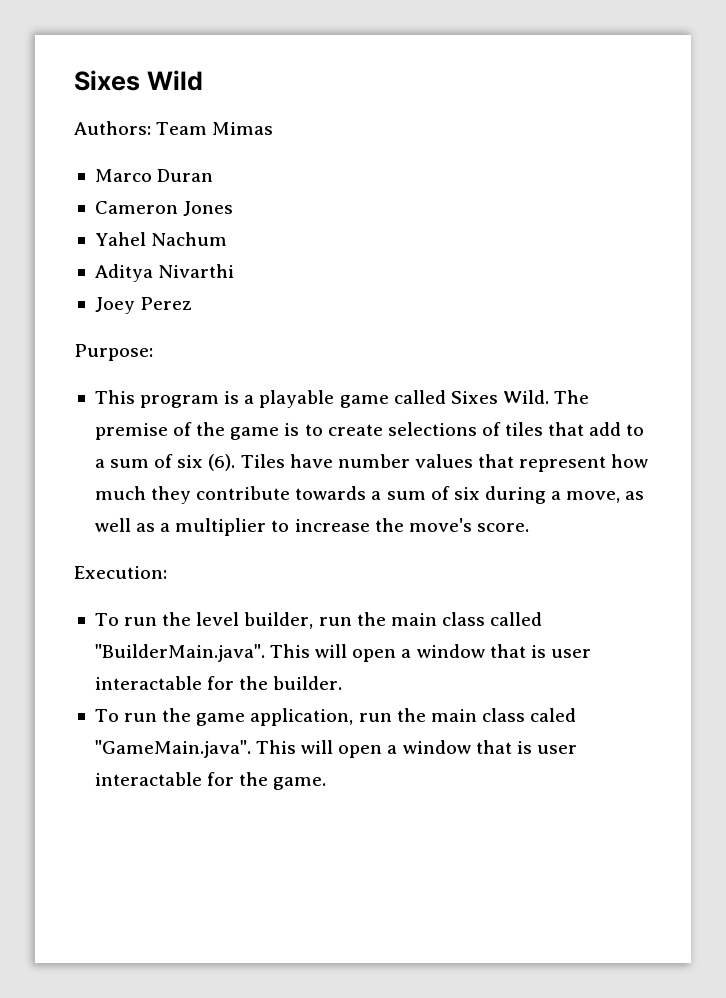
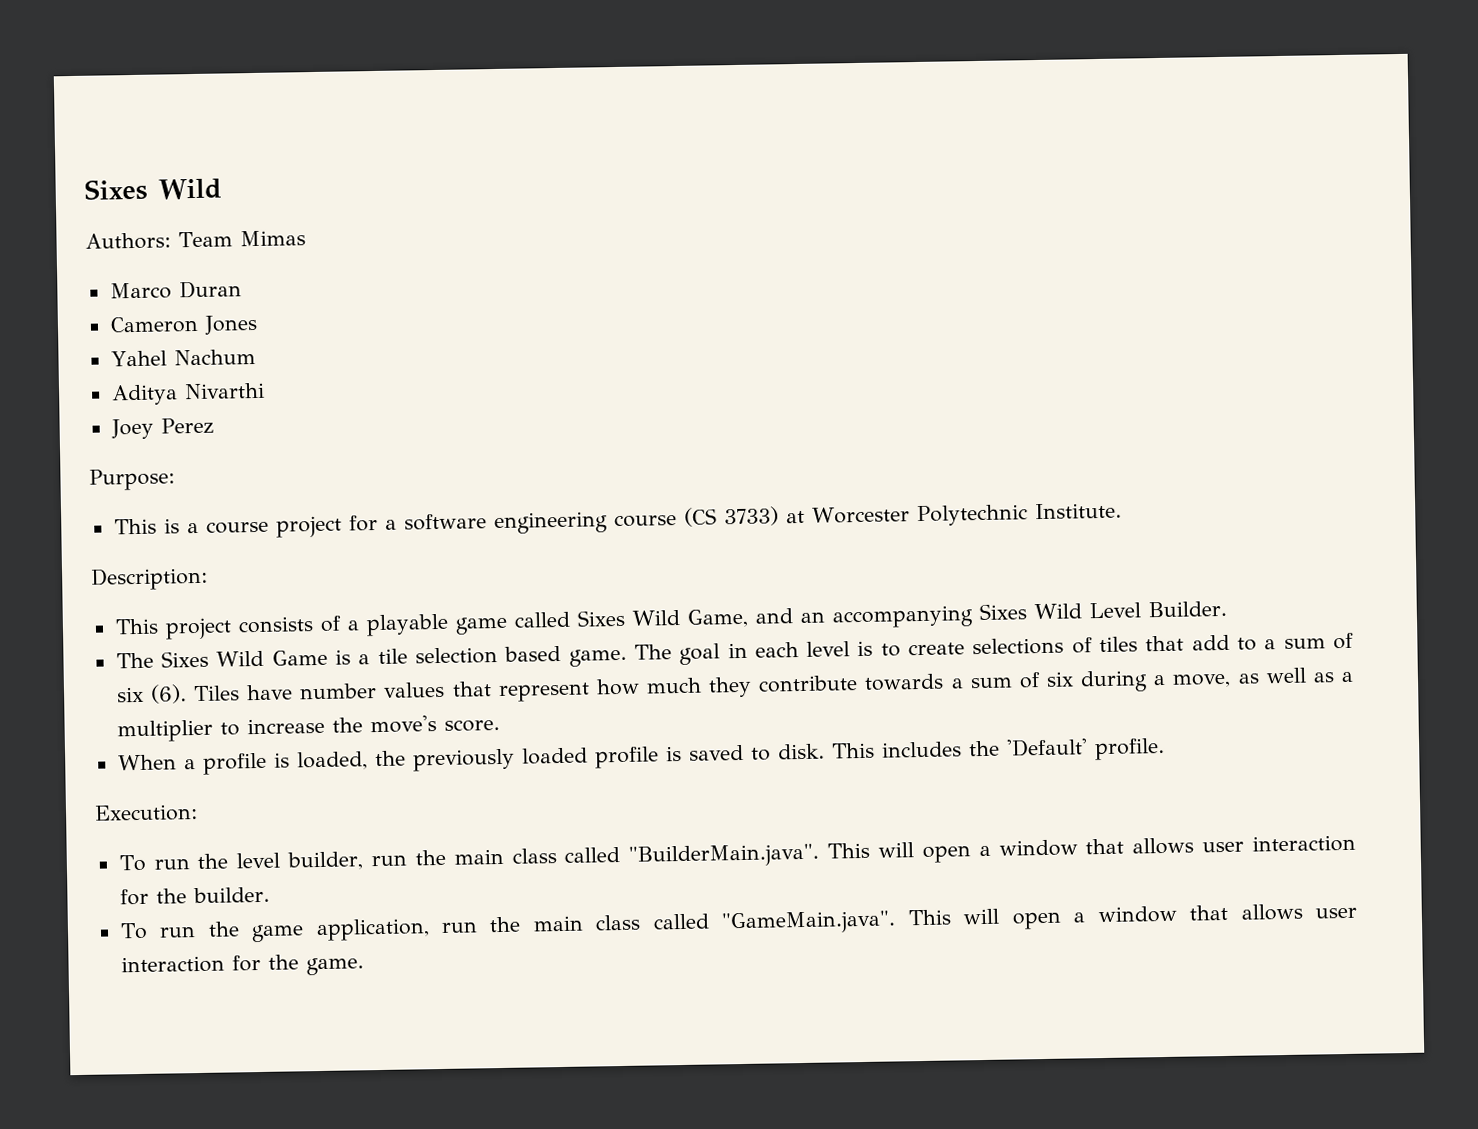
- This program is a playable game called Sixes Wild. The premise of the game is to create selections of tiles that add to a sum of six (6).
+ This is a course project for a software engineering course (CS 3733) at Worcester Polytechnic Institute.
+ Description:
+ This project consists of a playable game called Sixes Wild Game, and an accompanying Sixes Wild Level Builder.
+ The Sixes Wild Game is a tile selection based game. The goal in each level is to create selections of tiles that add to a sum of six (6).
+ When a profile is loaded, the previously loaded profile is saved to disk. This includes the 'Default' profile.
- To run the level builder, run the main class called "BuilderMain.java". This will open a window that is user interactable for the builder.
+ To run the level builder, run the main class called "BuilderMain.java". This will open a window that allows user interaction for the builder.
- To run the game application, run the main class caled "GameMain.java". This will open a window that is user interactable for the game.
+ To run the game application, run the main class called "GameMain.java". This will open a window that allows user interaction for the game.

